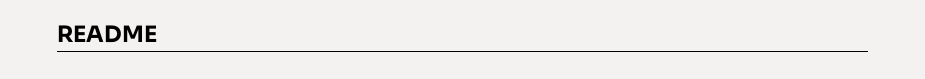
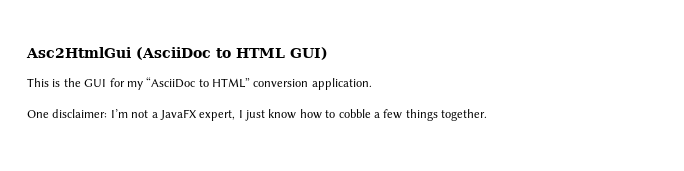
- README
+ Asc2HtmlGui (AsciiDoc to HTML GUI)
+ This is the GUI for my “AsciiDoc to HTML” conversion application.
+ One disclaimer: I’m not a JavaFX expert, I just know how to cobble a few things together.

